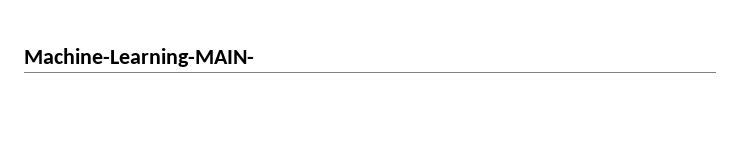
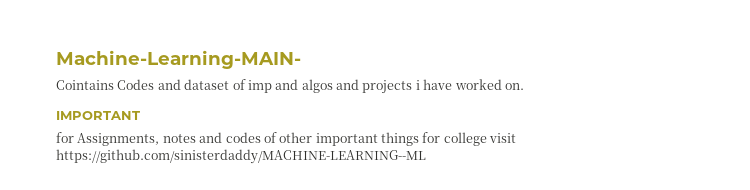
+ Cointains Codes and dataset of imp and algos and projects i have worked on.
+ IMPORTANT
+ for Assignments, notes and codes of other important things for college visit https://github.com/sinisterdaddy/MACHINE-LEARNING--ML

